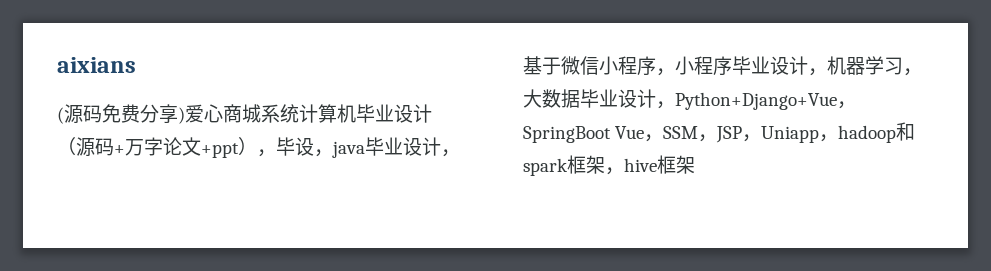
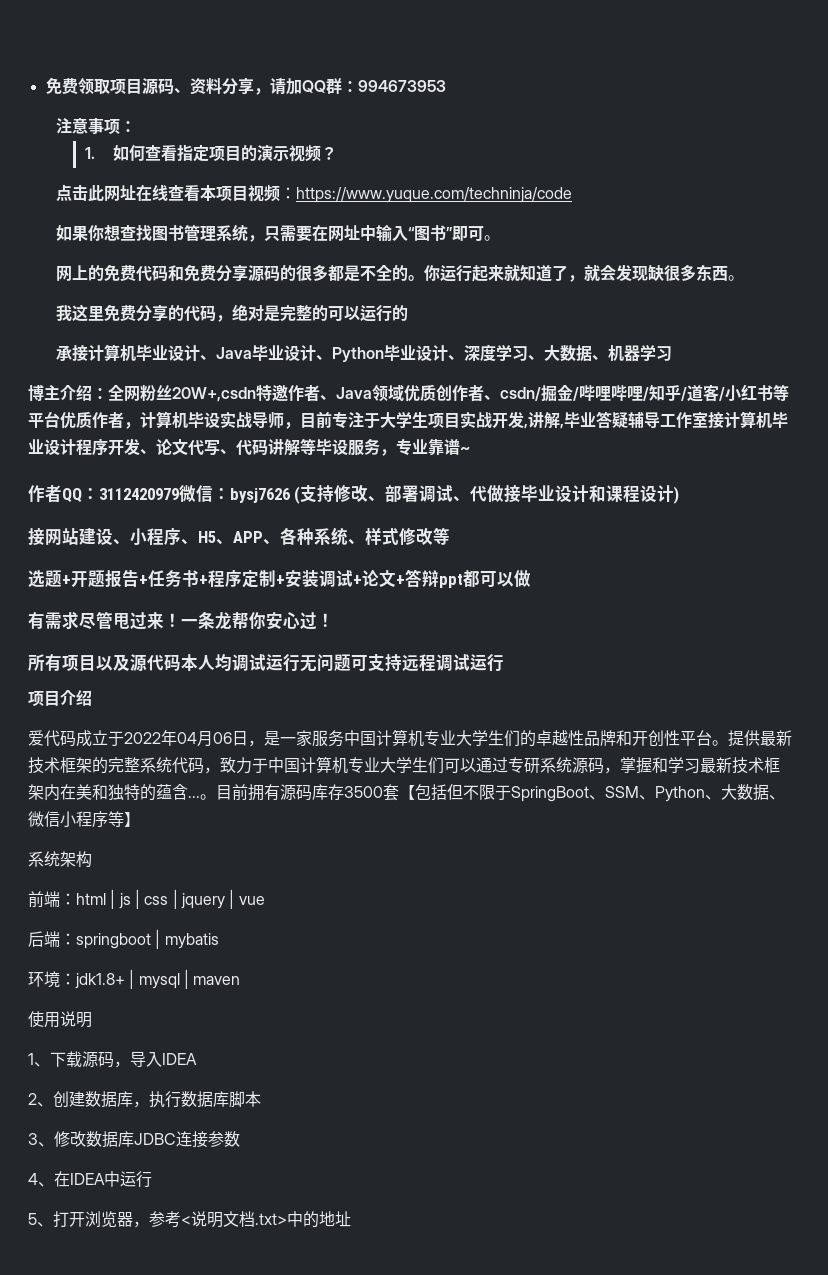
- aixians
- (源码免费分享)爱心商城系统计算机毕业设计（源码+万字论文+ppt），毕设，java毕业设计，基于微信小程序，小程序毕业设计，机器学习，大数据毕业设计，Python+Django+Vue，SpringBoot Vue，SSM，JSP，Uniapp，hadoop和spark框架，hive框架
+ 免费领取项目源码、资料分享，请加QQ群：994673953
+ 注意事项：
+ 1.如何查看指定项目的演示视频？
+ 点击此网址在线查看本项目视频：https://www.yuque.com/techninja/code
+ 如果你想查找图书管理系统，只需要在网址中输入“图书”即可。
+ 网上的免费代码和免费分享源码的很多都是不全的。你运行起来就知道了，就会发现缺很多东西。
+ 我这里免费分享的代码，绝对是完整的可以运行的
+ 承接计算机毕业设计、Java毕业设计、Python毕业设计、深度学习、大数据、机器学习
+ 博主介绍：全网粉丝20W+,csdn特邀作者、Java领域优质创作者、csdn/掘金/哔哩哔哩/知乎/道客/小红书等平台优质作者，计算机毕设实战导师，目前专注于大学生项目实战开发,讲解,毕业答疑辅导工作室接计算机毕业设计程序开发、论文代写、代码讲解等毕设服务，专业靠谱~
+ 作者QQ：3112420979微信：bysj7626 (支持修改、部署调试、代做接毕业设计和课程设计)
+ 接网站建设、小程序、H5、APP、各种系统、样式修改等
+ 选题+开题报告+任务书+程序定制+安装调试+论文+答辩ppt都可以做
+ 有需求尽管甩过来！一条龙帮你安心过！
+ 所有项目以及源代码本人均调试运行无问题可支持远程调试运行
+ 项目介绍
+ 爱代码成立于2022年04月06日，是一家服务中国计算机专业大学生们的卓越性品牌和开创性平台。提供最新技术框架的完整系统代码，致力于中国计算机专业大学生们可以通过专研系统源码，掌握和学习最新技术框架内在美和独特的蕴含...。目前拥有源码库存3500套【包括但不限于SpringBoot、SSM、Python、大数据、微信小程序等】
+ 系统架构
+ 前端：html | js | css | jquery | vue
+ 后端：springboot | mybatis
+ 环境：jdk1.8+ | mysql | maven
+ 使用说明
+ 1、下载源码，导入IDEA
+ 2、创建数据库，执行数据库脚本
+ 3、修改数据库JDBC连接参数
+ 4、在IDEA中运行
+ 5、打开浏览器，参考<说明文档.txt>中的地址

